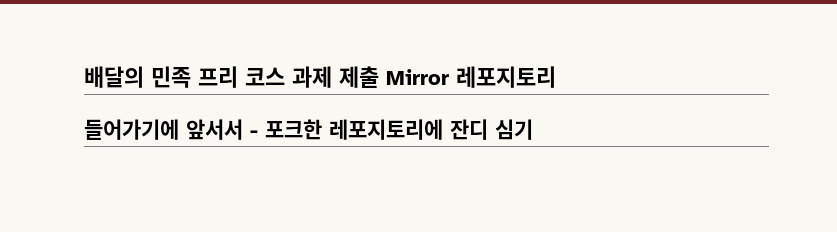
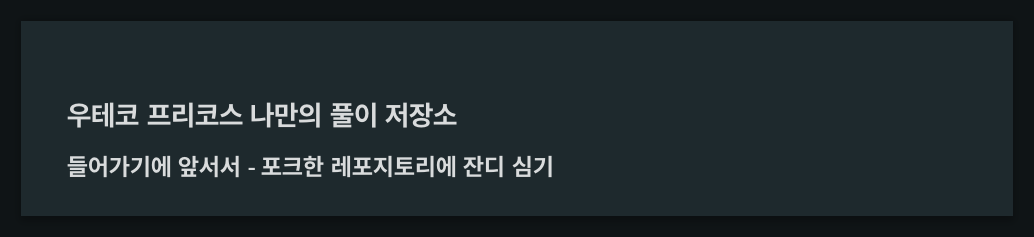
- 배달의 민족 프리 코스 과제 제출 Mirror 레포지토리
+ 우테코 프리코스 나만의 풀이 저장소

